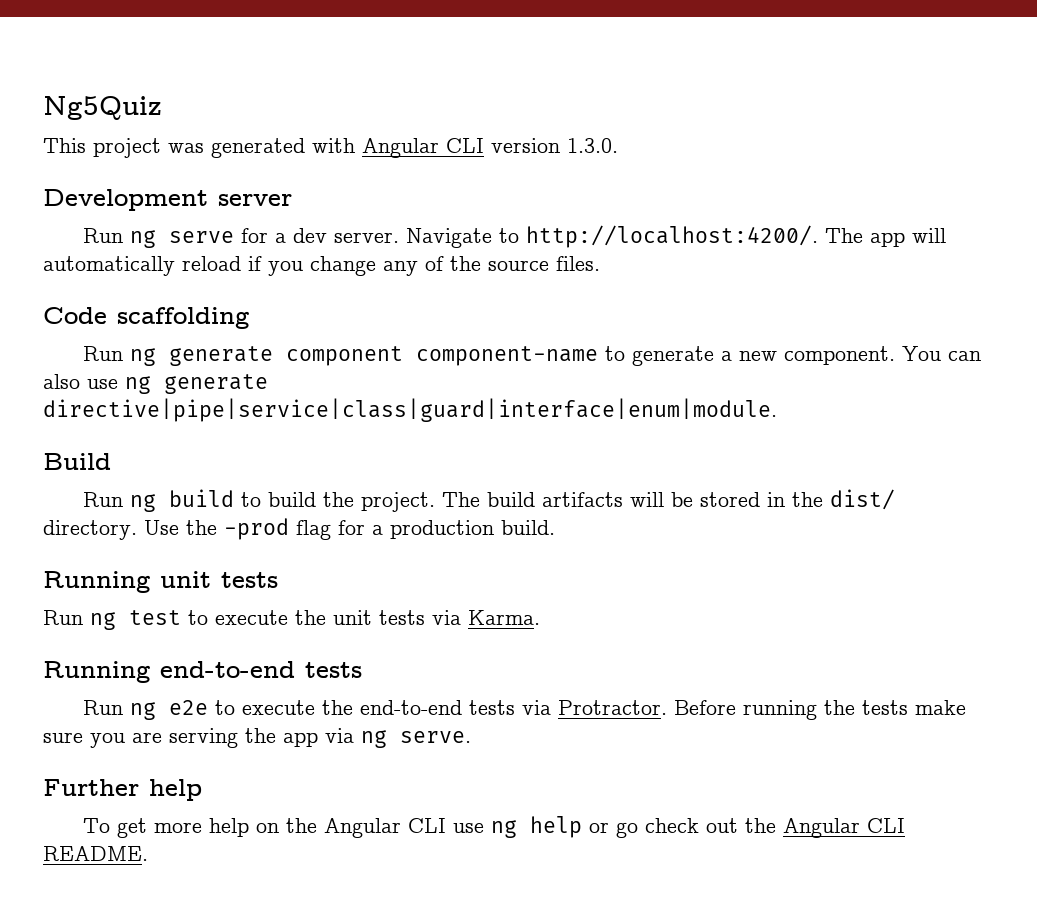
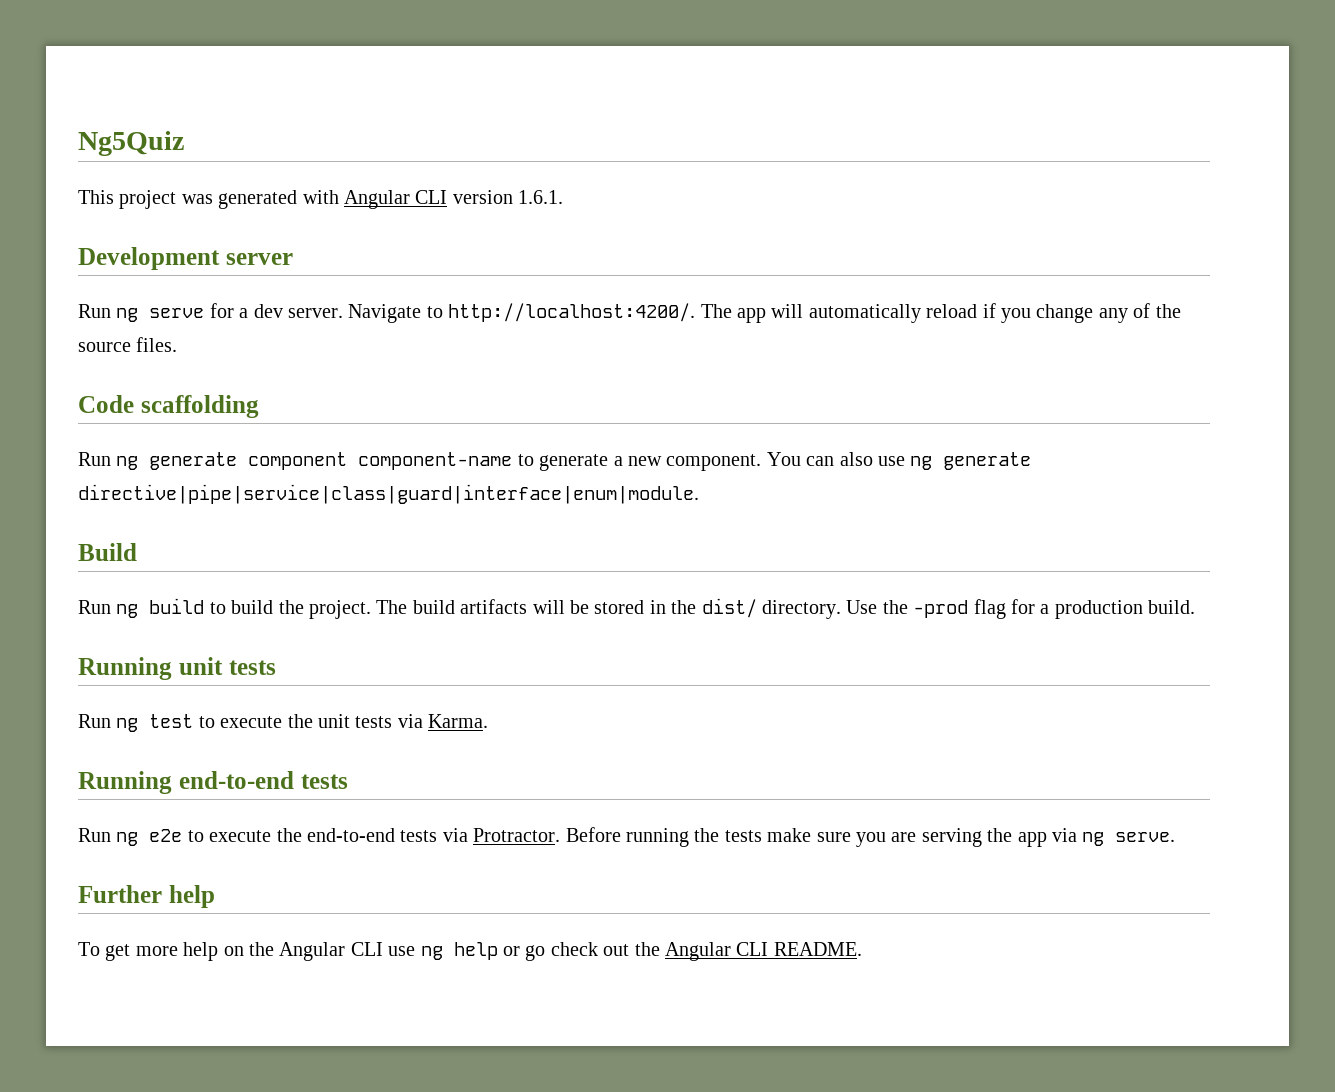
- This project was generated with Angular CLI version 1.3.0.
+ This project was generated with Angular CLI version 1.6.1.

